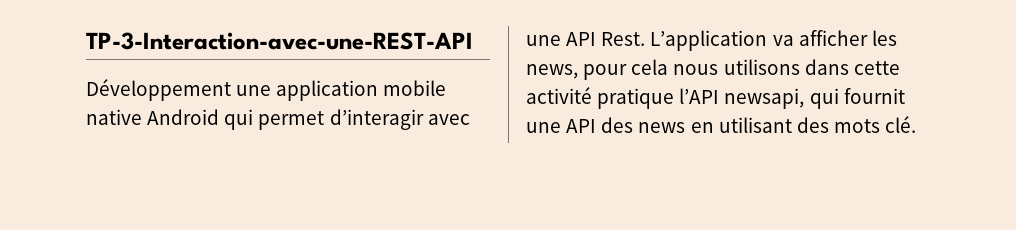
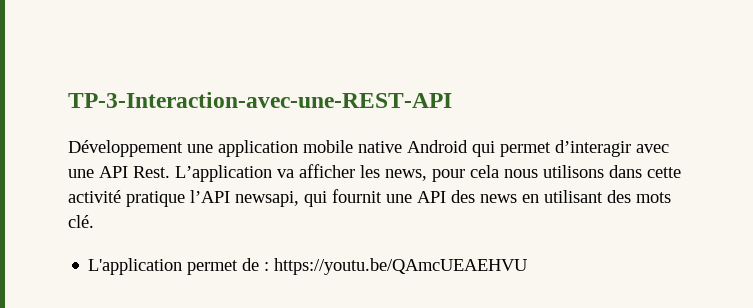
+ L'application permet de : https://youtu.be/QAmcUEAEHVU

